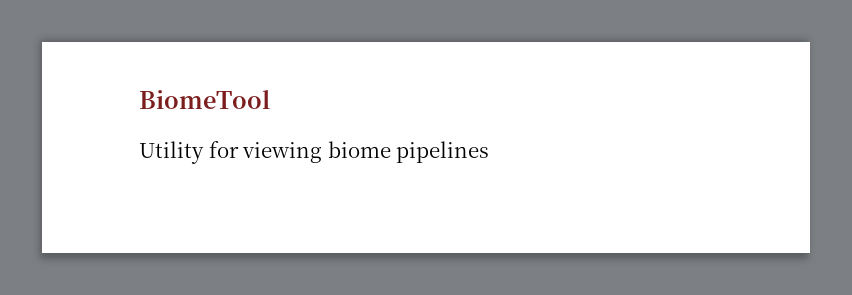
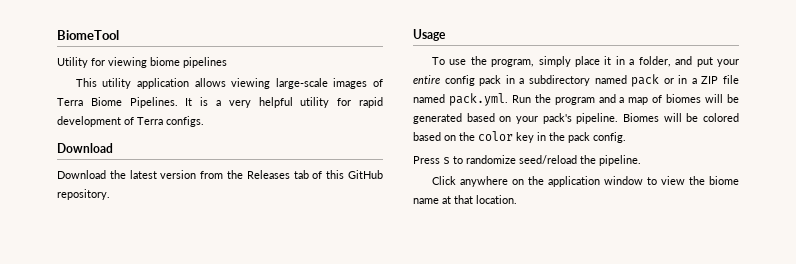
+ This utility application allows viewing large-scale images of Terra Biome Pipelines. It is a very helpful utility for rapid development of Terra configs.
+ Download
+ Download the latest version from the Releases tab of this GitHub repository.
+ Usage
+ To use the program, simply place it in a folder, and put your entire config pack in a subdirectory named pack or in a ZIP file named pack.yml. Run the program and a map of biomes will be generated based on your pack's pipeline. Biomes will be colored based on the color key in the pack config.
+ Press s to randomize seed/reload the pipeline.
+ Click anywhere on the application window to view the biome name at that location.

